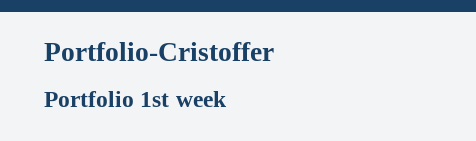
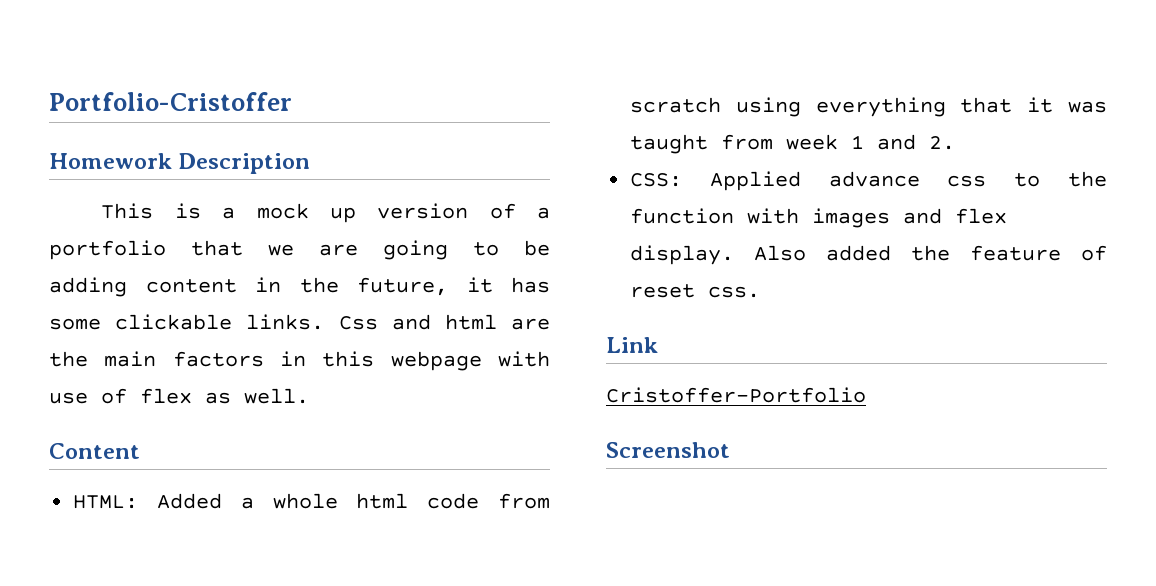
- Portfolio 1st week
+ Homework Description
+ This is a mock up version of a portfolio that we are going to be adding content in the future, it has some clickable links. Css and html are the main factors in this webpage with use of flex as well.
+ Content
+ HTML: Added a whole html code from scratch using everything that it was taught from week 1 and 2.
+ CSS: Applied advance css to the function with images and flex display. Also added the feature of reset css.
+ Link
+ Cristoffer-Portfolio
+ Screenshot

